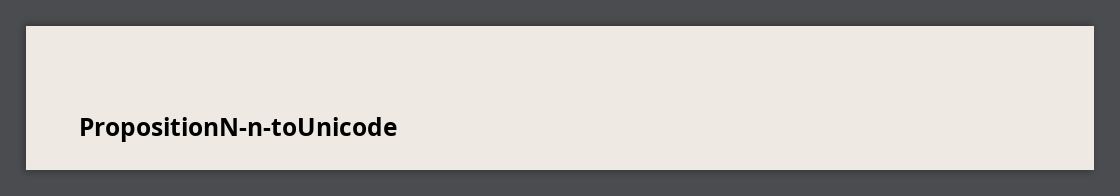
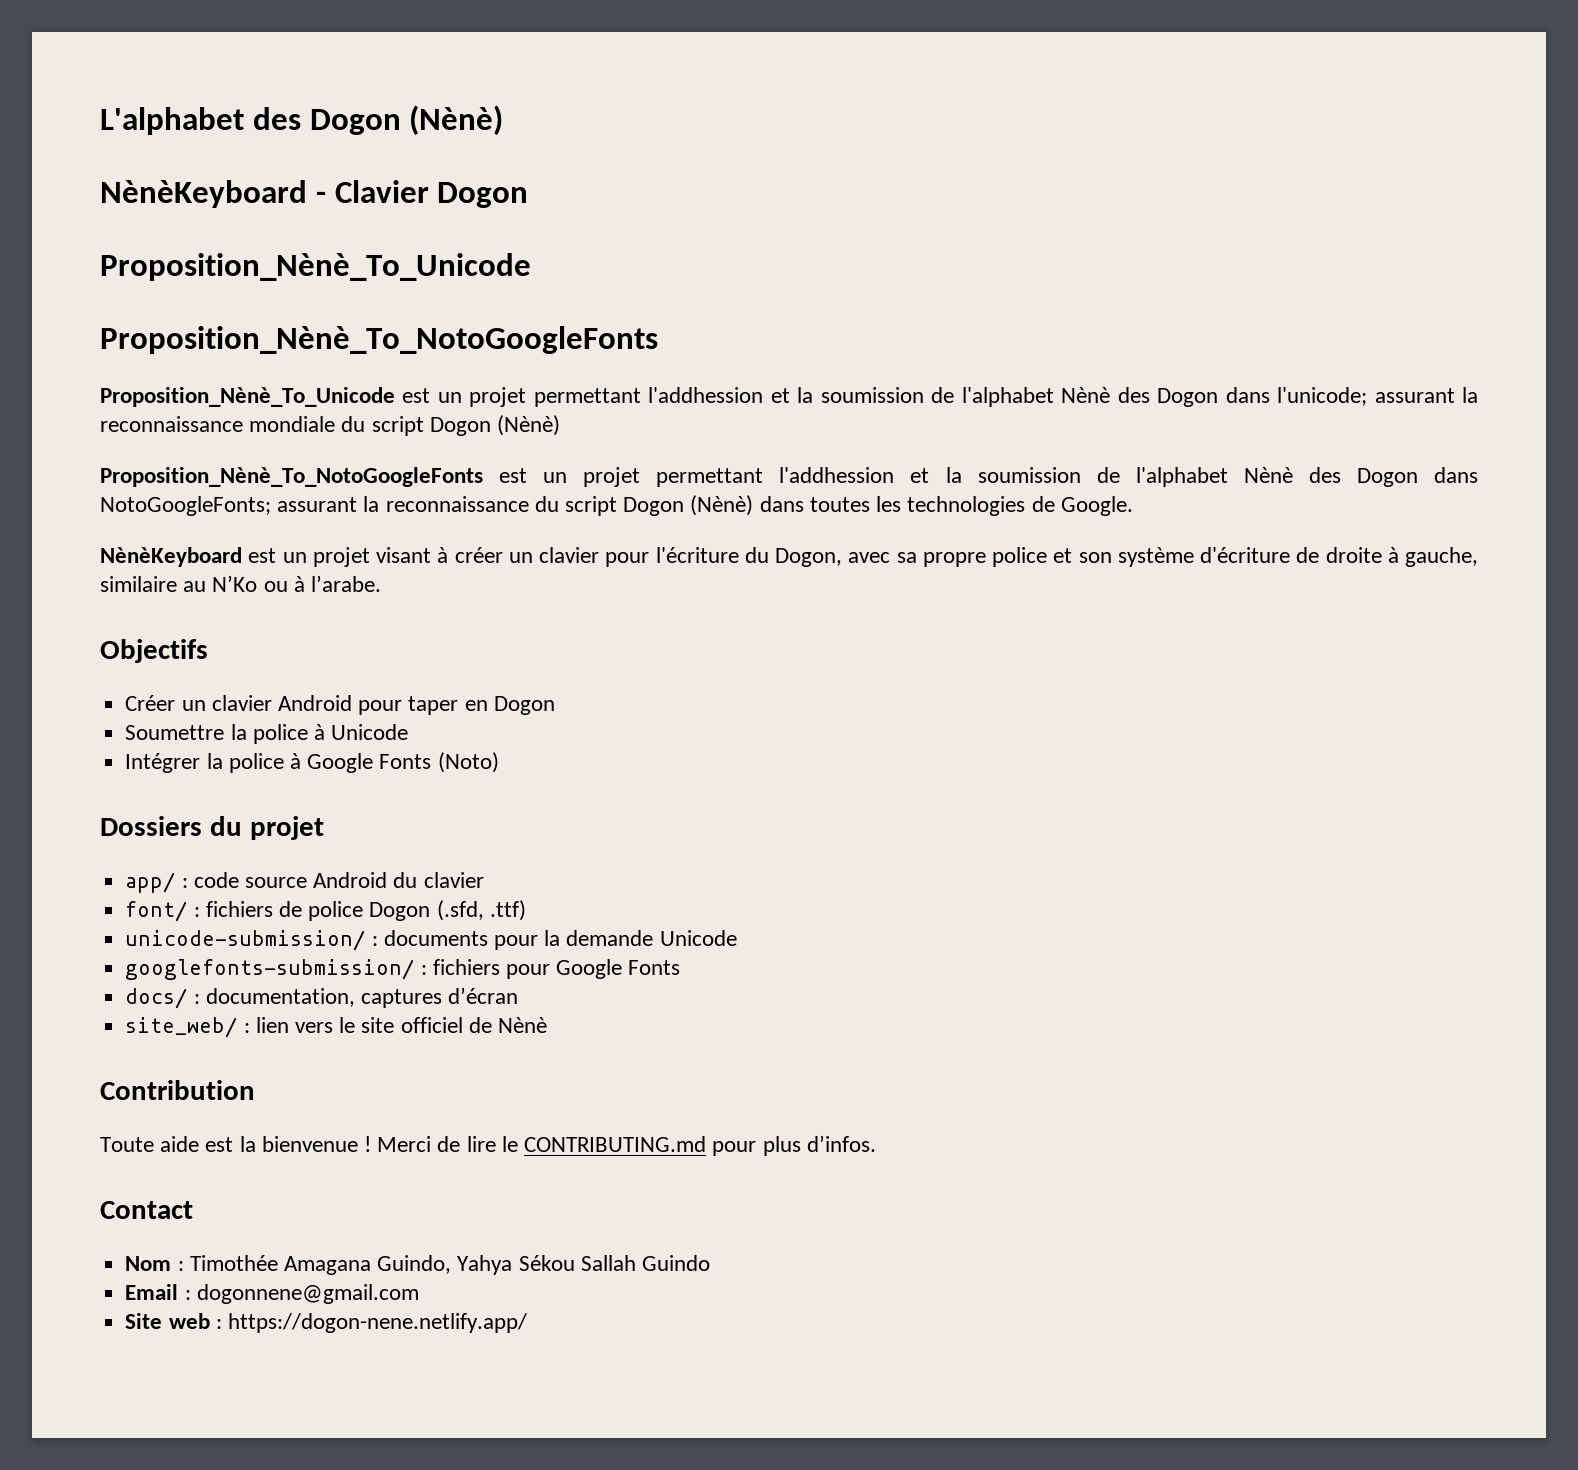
- PropositionN-n-toUnicode
+ L'alphabet des Dogon (Nènè)
+ NènèKeyboard - Clavier Dogon
+ Proposition_Nènè_To_Unicode
+ Proposition_Nènè_To_NotoGoogleFonts
+ Proposition_Nènè_To_Unicode est un projet permettant l'addhession et la soumission de l'alphabet Nènè des Dogon dans l'unicode; assurant la reconnaissance mondiale du script Dogon (Nènè)
+ Proposition_Nènè_To_NotoGoogleFonts est un projet permettant l'addhession et la soumission de l'alphabet Nènè des Dogon dans NotoGoogleFonts; assurant la reconnaissance du script Dogon (Nènè) dans toutes les technologies de Google.
+ NènèKeyboard est un projet visant à créer un clavier pour l'écriture du Dogon, avec sa propre police et son système d'écriture de droite à gauche, similaire au N’Ko ou à l’arabe.
+ Objectifs
+ Créer un clavier Android pour taper en Dogon
+ Soumettre la police à Unicode
+ Intégrer la police à Google Fonts (Noto)
+ Dossiers du projet
+ app/ : code source Android du clavier
+ font/ : fichiers de police Dogon (.sfd, .ttf)
+ unicode-submission/ : documents pour la demande Unicode
+ googlefonts-submission/ : fichiers pour Google Fonts
+ docs/ : documentation, captures d’écran
+ site_web/ : lien vers le site officiel de Nènè
+ Contribution
+ Toute aide est la bienvenue ! Merci de lire le CONTRIBUTING.md pour plus d’infos.
+ Contact
+ Nom : Timothée Amagana Guindo, Yahya Sékou Sallah Guindo
+ Email : dogonnene@gmail.com
+ Site web : https://dogon-nene.netlify.app/

